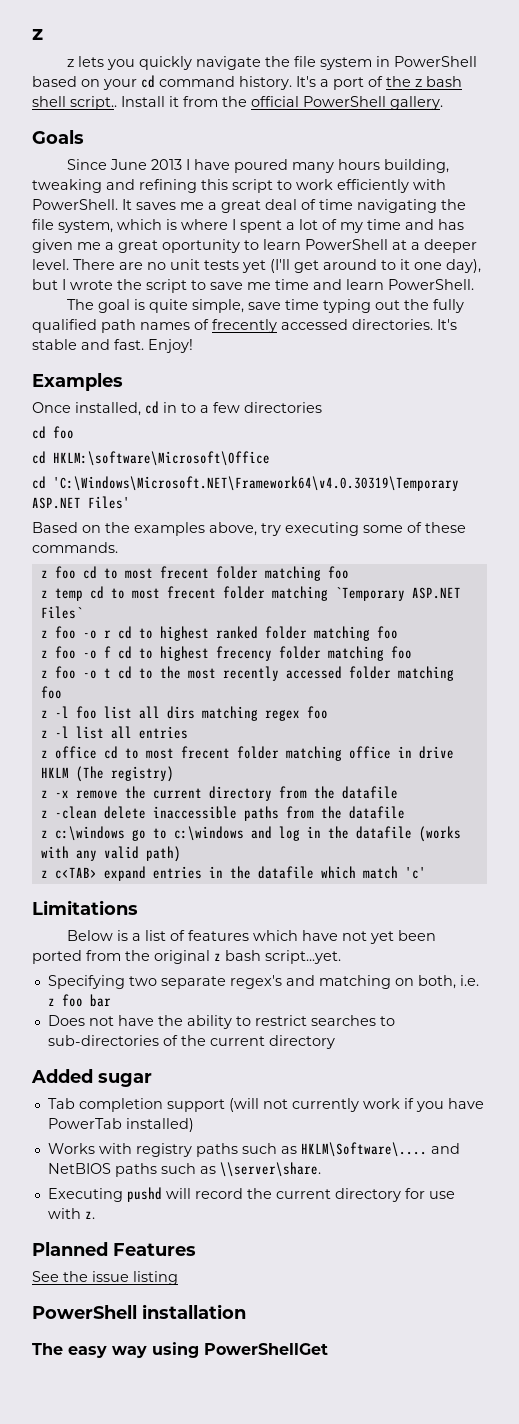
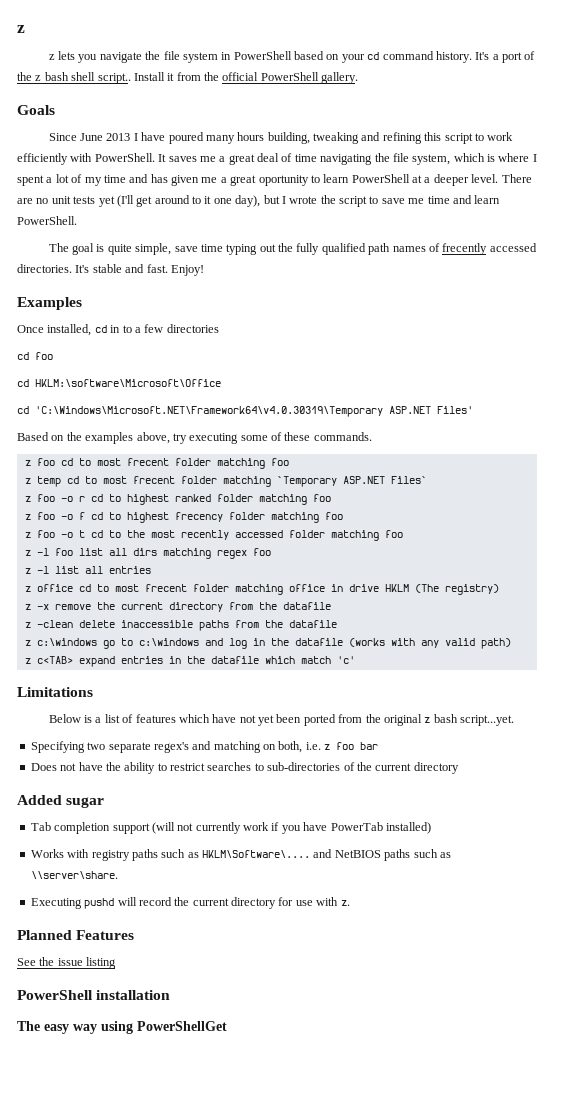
- z lets you quickly navigate the file system in PowerShell based on your cd command history.
+ z lets you navigate the file system in PowerShell based on your cd command history.

